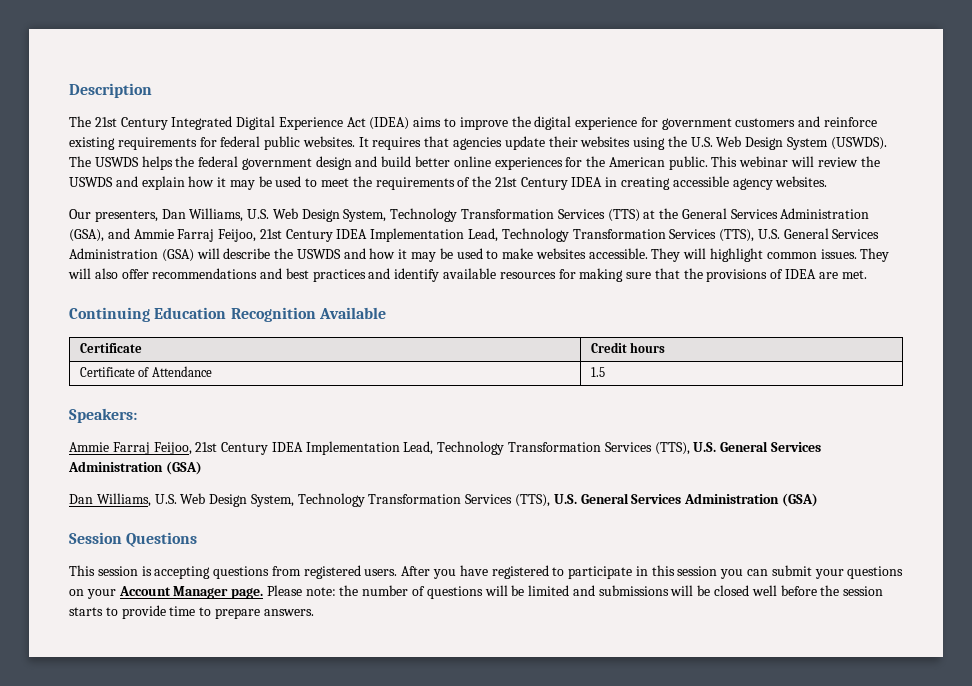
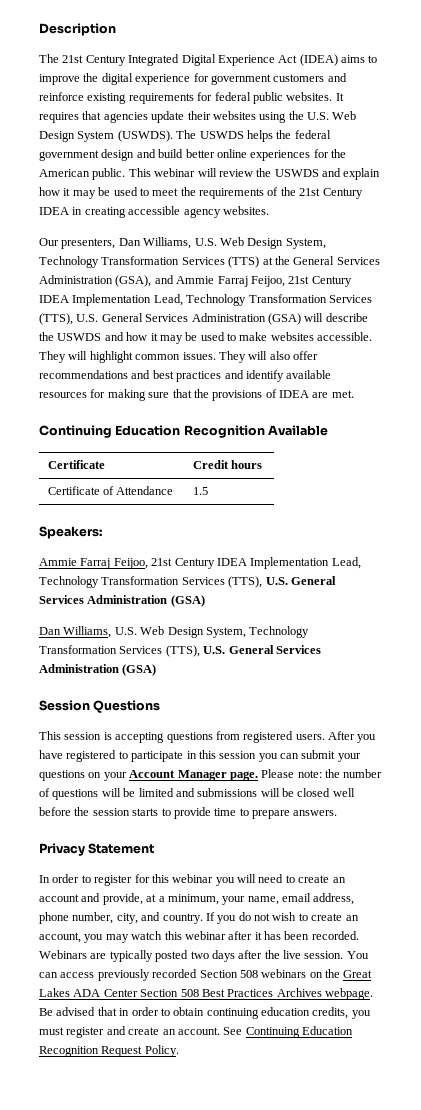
+ Privacy Statement
+ In order to register for this webinar you will need to create an account and provide, at a minimum, your name, email address, phone number, city, and country. If you do not wish to create an account, you may watch this webinar after it has been recorded. Webinars are typically posted two days after the live session. You can access previously recorded Section 508 webinars on the Great Lakes ADA Center Section 508 Best Practices Archives webpage. Be advised that in order to obtain continuing education credits, you must register and create an account. See Continuing Education Recognition Request Policy.

